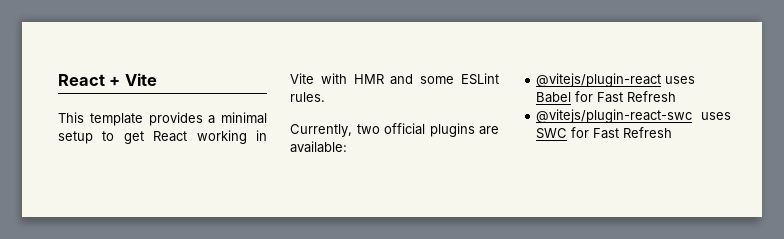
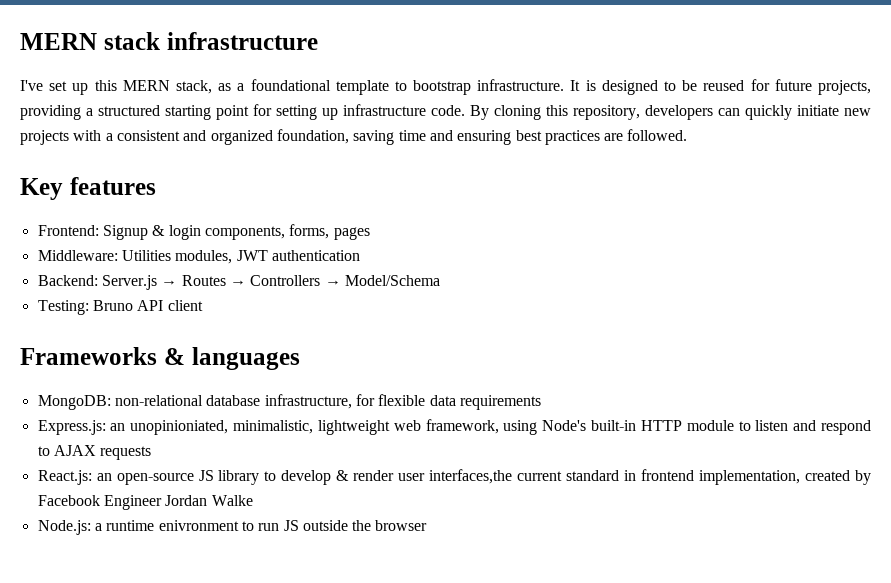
- React + Vite
- This template provides a minimal setup to get React working in Vite with HMR and some ESLint rules.
- Currently, two official plugins are available:
- @vitejs/plugin-react uses Babel for Fast Refresh
- @vitejs/plugin-react-swc uses SWC for Fast Refresh
+ MERN stack infrastructure
+ I've set up this MERN stack, as a foundational template to bootstrap infrastructure. It is designed to be reused for future projects, providing a structured starting point for setting up infrastructure code. By cloning this repository, developers can quickly initiate new projects with a consistent and organized foundation, saving time and ensuring best practices are followed.
+ Key features
+ Frontend: Signup & login components, forms, pages
+ Middleware: Utilities modules, JWT authentication
+ Backend: Server.js → Routes → Controllers → Model/Schema
+ Testing: Bruno API client
+ Frameworks & languages
+ MongoDB: non-relational database infrastructure, for flexible data requirements
+ Express.js: an unopinioniated, minimalistic, lightweight web framework, using Node's built-in HTTP module to listen and respond to AJAX requests
+ React.js: an open-source JS library to develop & render user interfaces,the current standard in frontend implementation, created by Facebook Engineer Jordan Walke
+ Node.js: a runtime enivronment to run JS outside the browser

